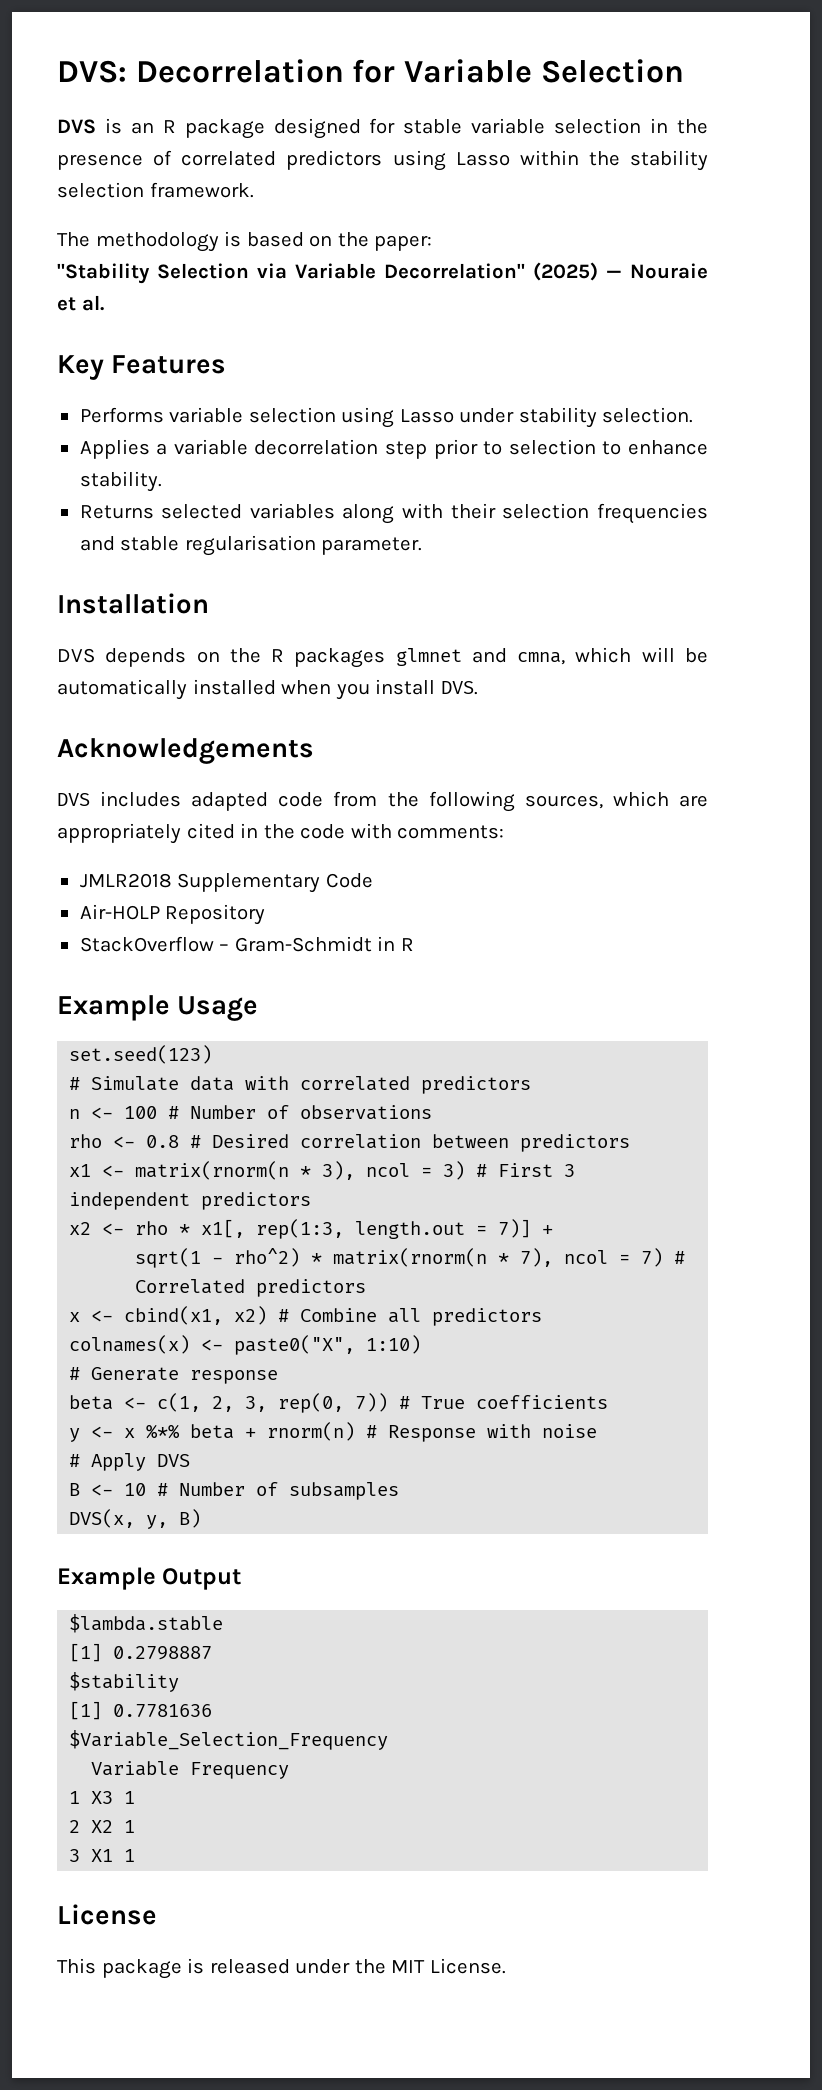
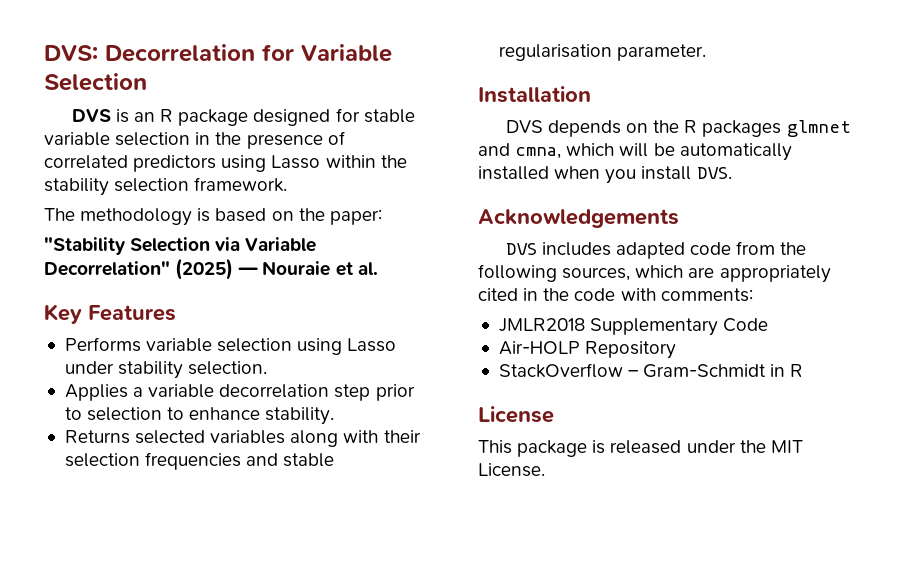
- Example Usage
- set.seed(123)
- # Simulate data with correlated predictors
- n <- 100 # Number of observations
- rho <- 0.8 # Desired correlation between predictors
- x1 <- matrix(rnorm(n * 3), ncol = 3) # First 3 independent predictors
- x2 <- rho * x1[, rep(1:3, length.out = 7)] +
- sqrt(1 - rho^2) * matrix(rnorm(n * 7), ncol = 7) # Correlated predictors
- x <- cbind(x1, x2) # Combine all predictors
- colnames(x) <- paste0("X", 1:10)
- # Generate response
- beta <- c(1, 2, 3, rep(0, 7)) # True coefficients
- y <- x %*% beta + rnorm(n) # Response with noise
- # Apply DVS
- B <- 10 # Number of subsamples
- DVS(x, y, B)
- Example Output
- $lambda.stable
- [1] 0.2798887
- $stability
- [1] 0.7781636
- $Variable_Selection_Frequency
- Variable Frequency
- 1 X3 1
- 2 X2 1
- 3 X1 1

